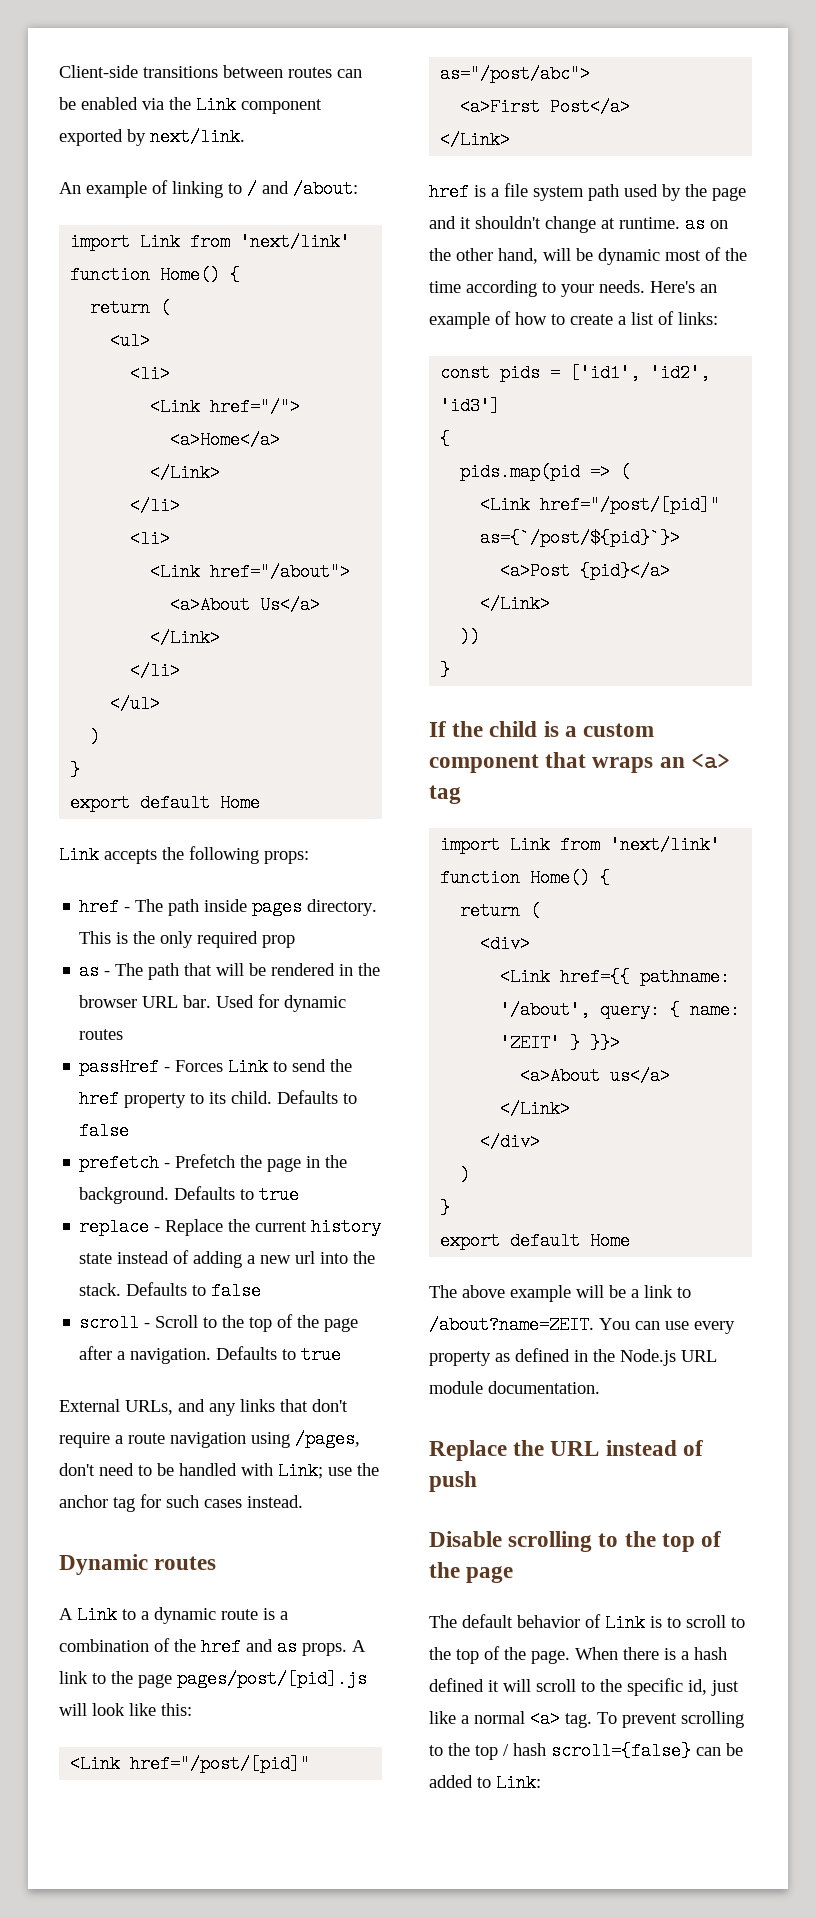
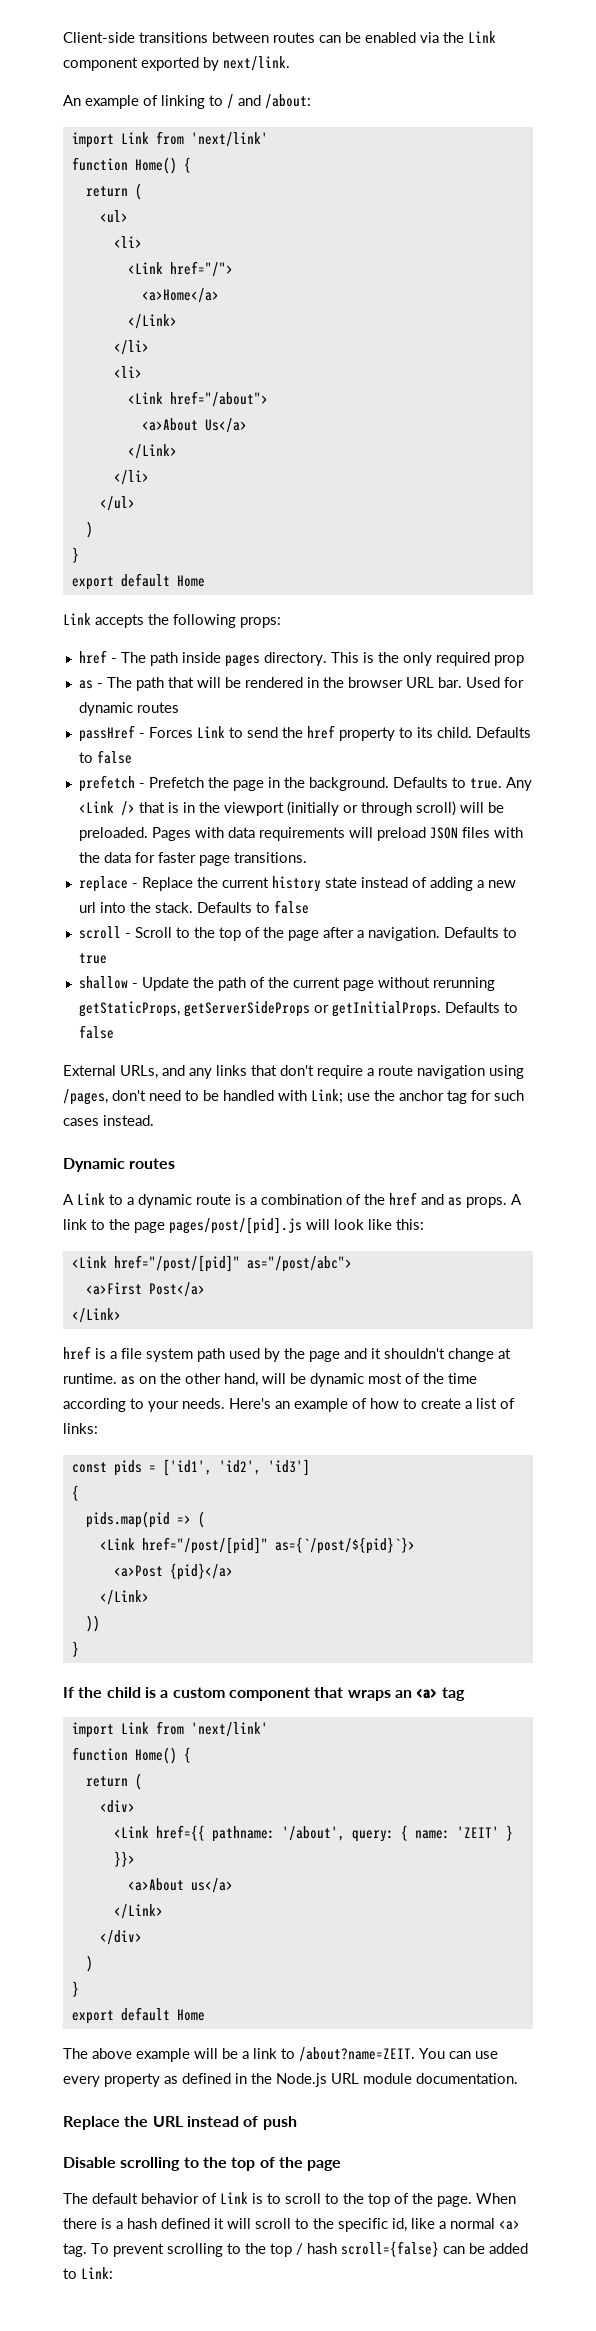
- prefetch - Prefetch the page in the background. Defaults to true
+ prefetch - Prefetch the page in the background. Defaults to true. Any <Link /> that is in the viewport (initially or through scroll) will be preloaded. Pages with data requirements will preload JSON files with the data for faster page transitions.
+ shallow - Update the path of the current page without rerunning getStaticProps, getServerSideProps or getInitialProps. Defaults to false
- When there is a hash defined it will scroll to the specific id, just like a normal <a> tag.
+ When there is a hash defined it will scroll to the specific id, like a normal <a> tag.

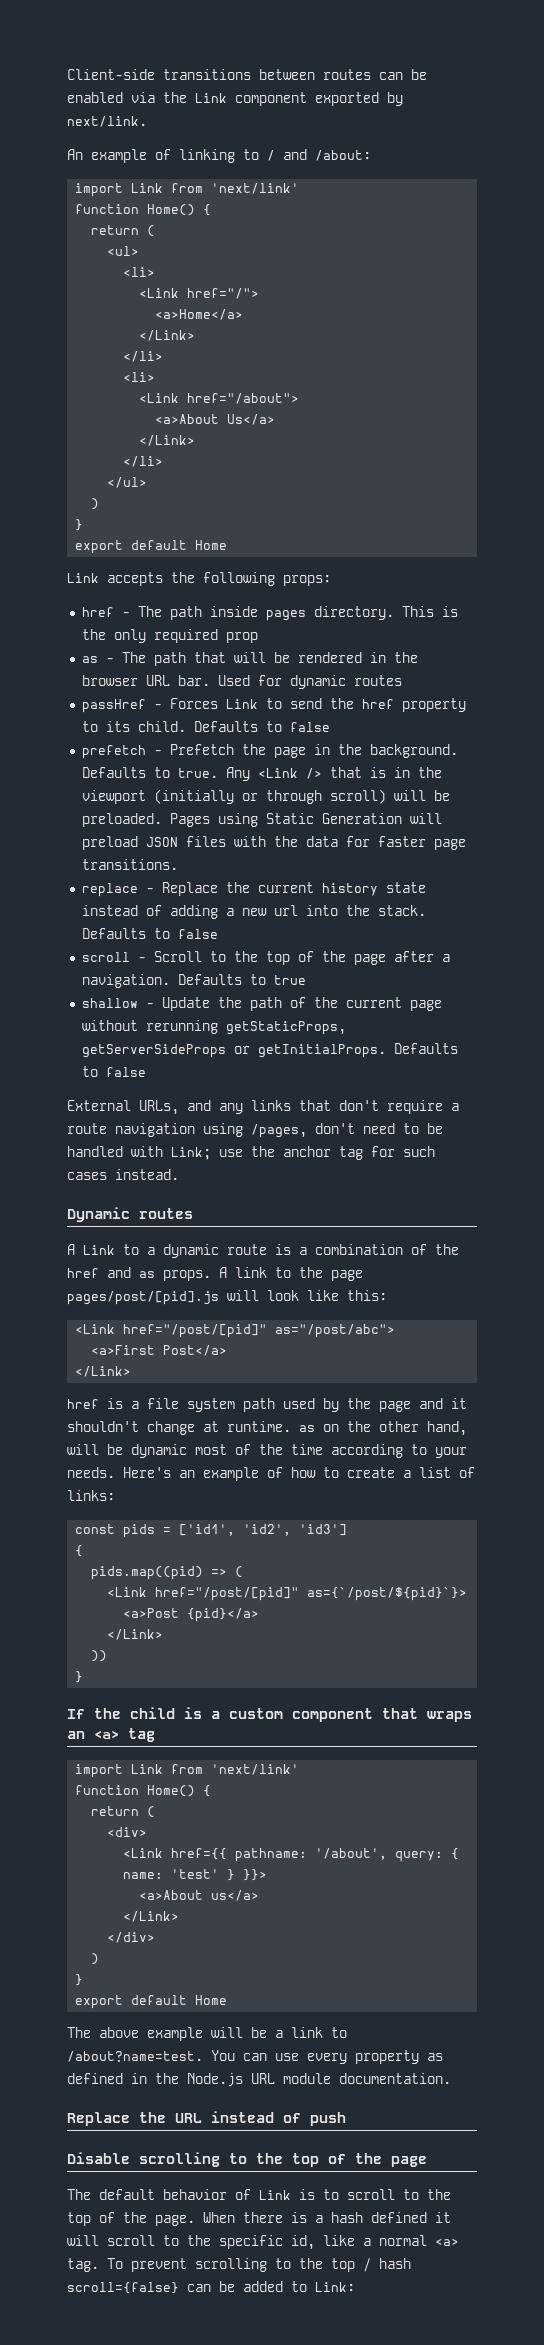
- Pages with data requirements will preload JSON files with the data for faster page transitions.
+ Pages using Static Generation will preload JSON files with the data for faster page transitions.
- pids.map(pid => (
+ pids.map((pid) => (
- <Link href={{ pathname: '/about', query: { name: 'ZEIT' } }}>
+ <Link href={{ pathname: '/about', query: { name: 'test' } }}>
- The above example will be a link to /about?name=ZEIT.
+ The above example will be a link to /about?name=test.

